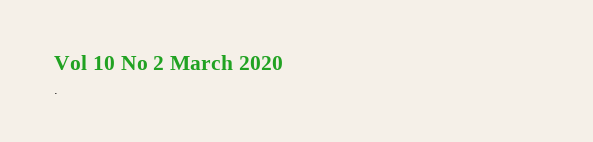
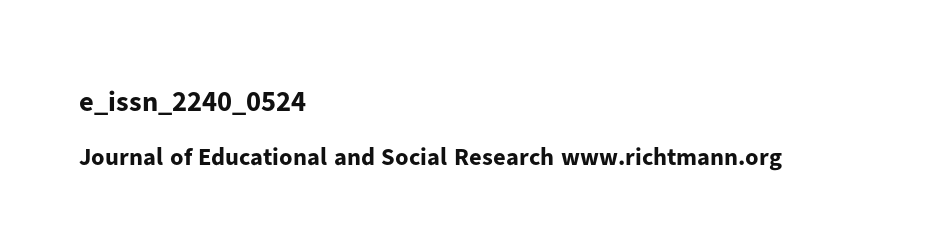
- Vol 10 No 2 March 2020
- .
+ e_issn_2240_0524
+ Journal of Educational and Social Research www.richtmann.org

